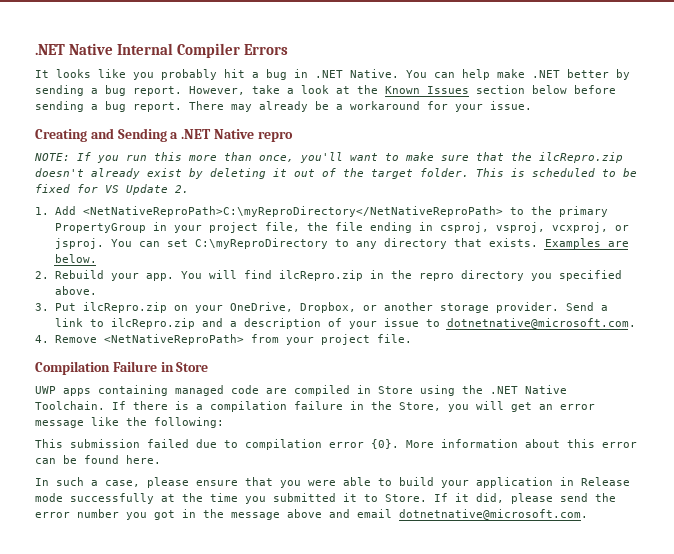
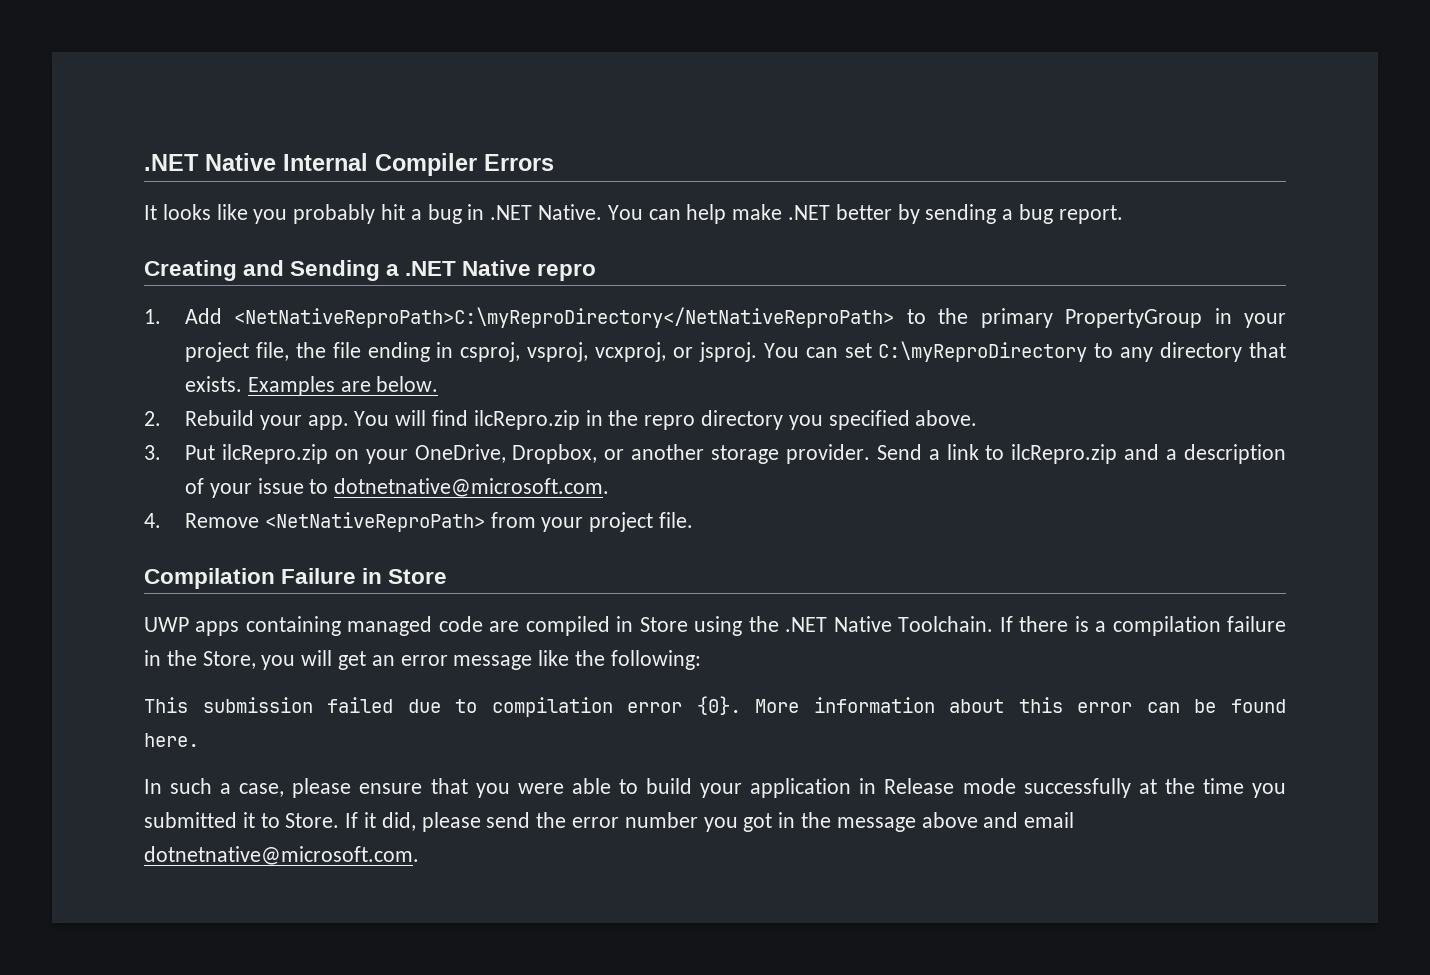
- However, take a look at the Known Issues section below before sending a bug report. There may already be a workaround for your issue.
- NOTE: If you run this more than once, you'll want to make sure that the ilcRepro.zip doesn't already exist by deleting it out of the target folder. This is scheduled to be fixed for VS Update 2.

